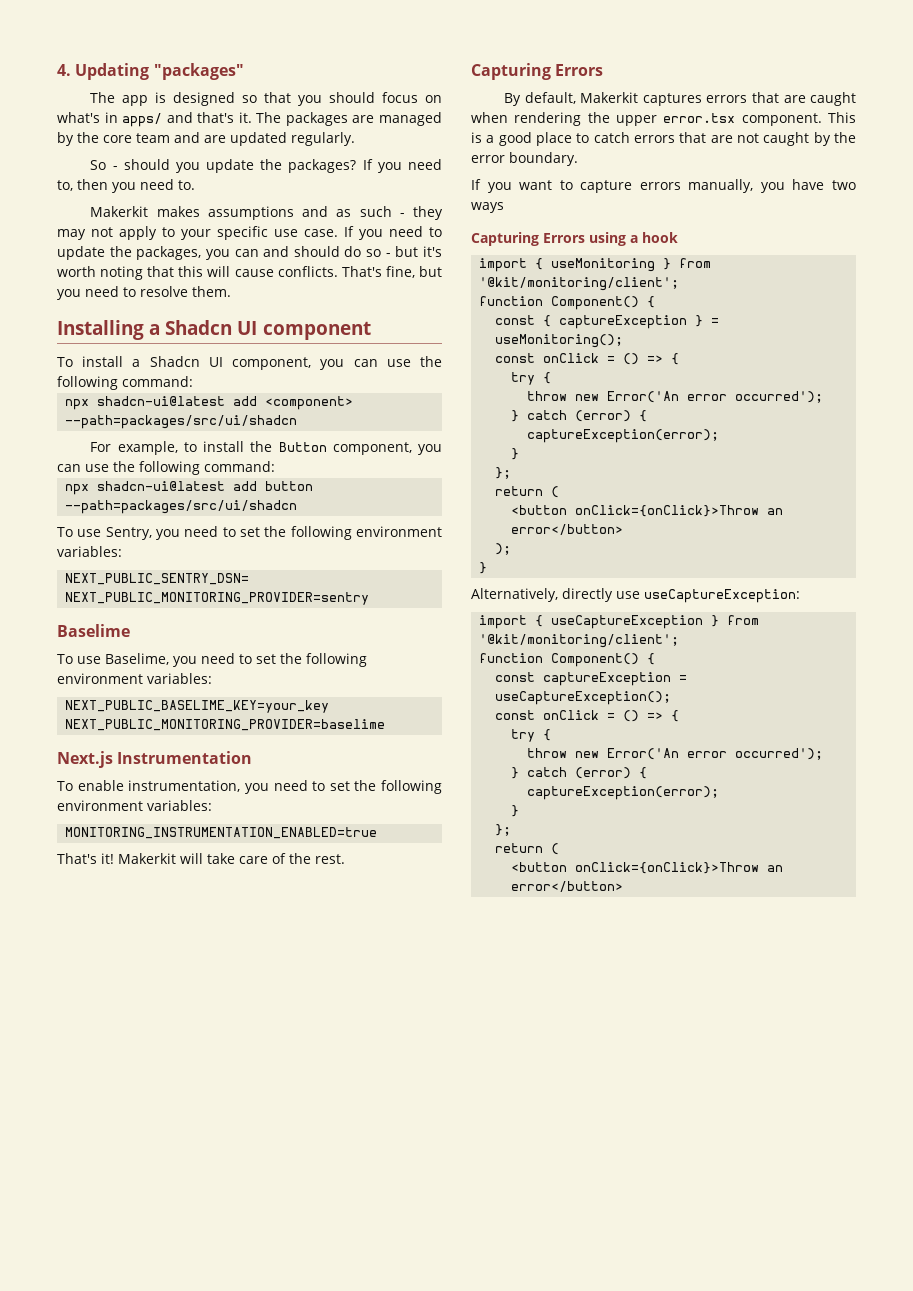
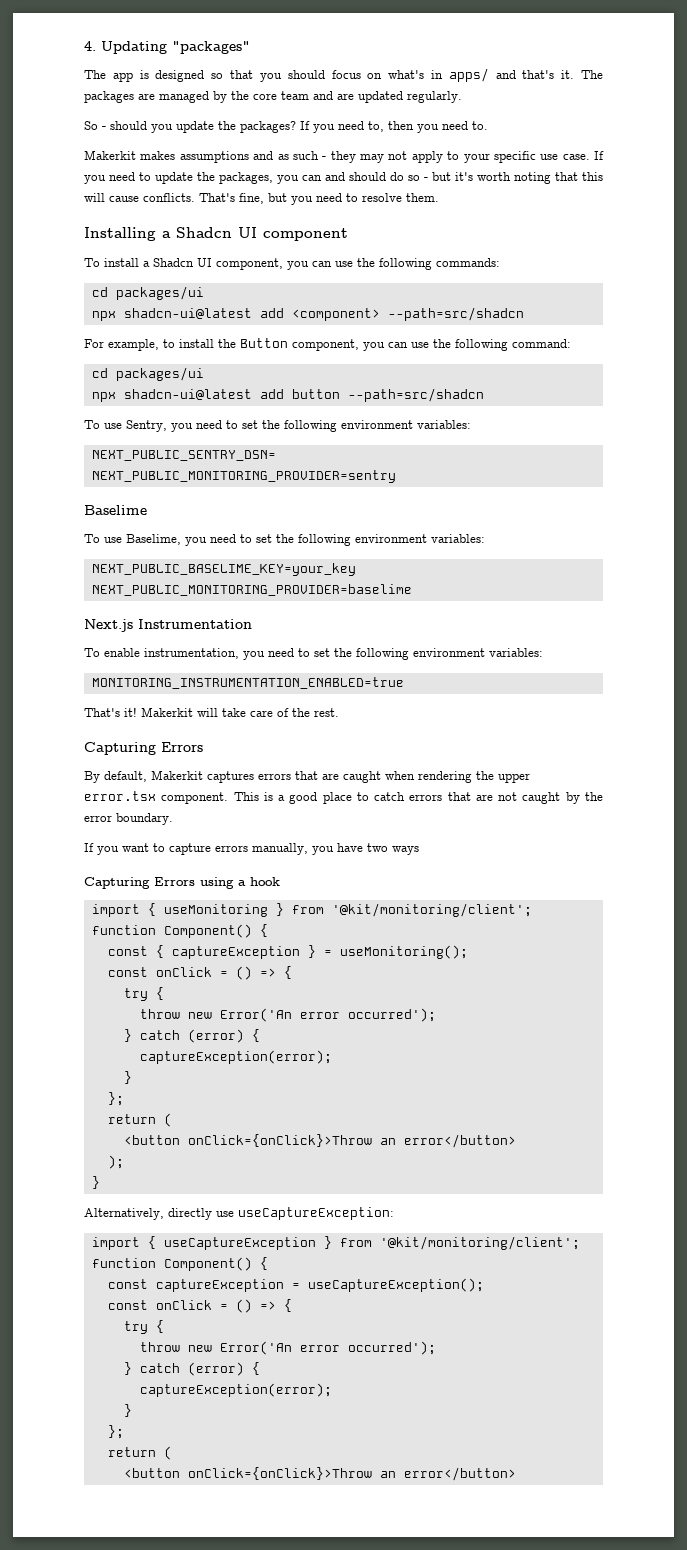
- To install a Shadcn UI component, you can use the following command:
+ To install a Shadcn UI component, you can use the following commands:
+ cd packages/ui
- npx shadcn-ui@latest add <component> --path=packages/src/ui/shadcn
+ npx shadcn-ui@latest add <component> --path=src/shadcn
  For example, to install the Button component, you can use the following command:
+ cd packages/ui
- npx shadcn-ui@latest add button --path=packages/src/ui/shadcn
+ npx shadcn-ui@latest add button --path=src/shadcn

